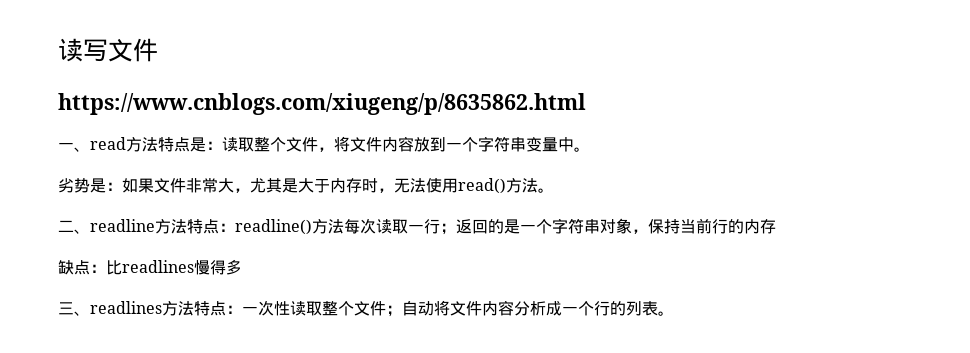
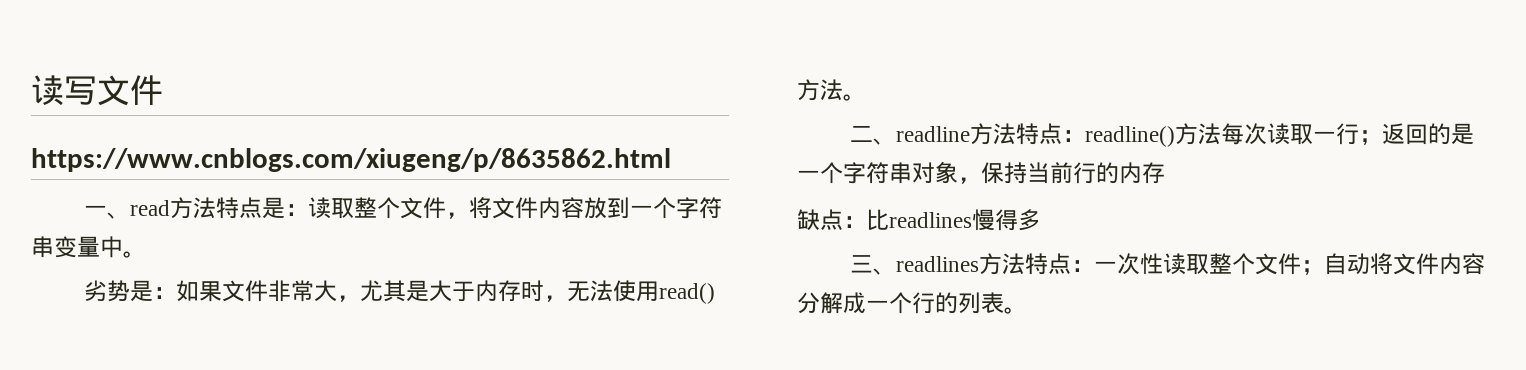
- 三、readlines方法特点：一次性读取整个文件；自动将文件内容分析成一个行的列表。
+ 三、readlines方法特点：一次性读取整个文件；自动将文件内容分解成一个行的列表。

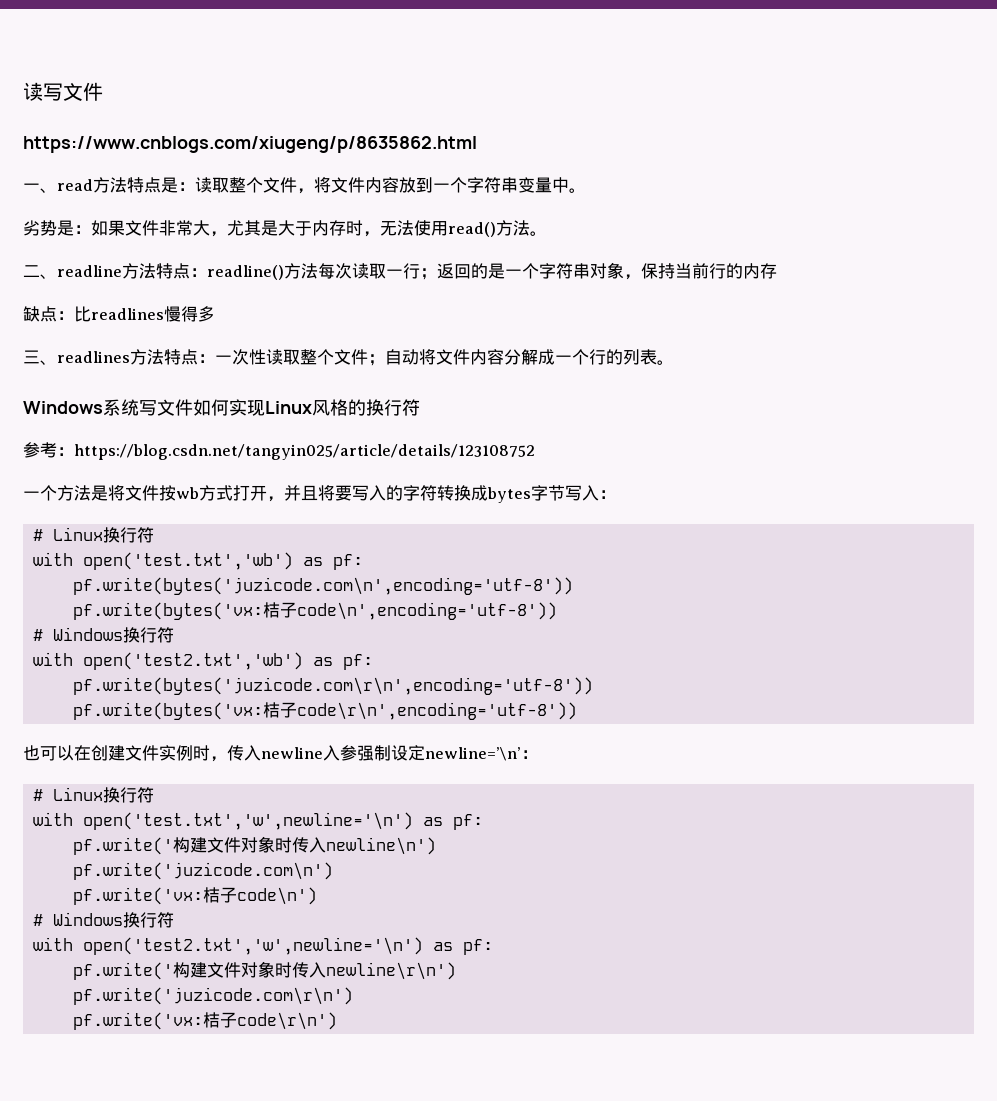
+ Windows系统写文件如何实现Linux风格的换行符
+ 参考：https://blog.csdn.net/tangyin025/article/details/123108752
+ 一个方法是将文件按wb方式打开，并且将要写入的字符转换成bytes字节写入：
+ # Linux换行符
+ with open('test.txt','wb') as pf:
+ pf.write(bytes('juzicode.com\n',encoding='utf-8'))
+ pf.write(bytes('vx:桔子code\n',encoding='utf-8'))
+ # Windows换行符
+ with open('test2.txt','wb') as pf:
+ pf.write(bytes('juzicode.com\r\n',encoding='utf-8'))
+ pf.write(bytes('vx:桔子code\r\n',encoding='utf-8'))
+ 也可以在创建文件实例时，传入newline入参强制设定newline=’\n’：
+ # Linux换行符
+ with open('test.txt','w',newline='\n') as pf:
+ pf.write('构建文件对象时传入newline\n')
+ pf.write('juzicode.com\n')
+ pf.write('vx:桔子code\n')
+ # Windows换行符
+ with open('test2.txt','w',newline='\n') as pf:
+ pf.write('构建文件对象时传入newline\r\n')
+ pf.write('juzicode.com\r\n')
+ pf.write('vx:桔子code\r\n')

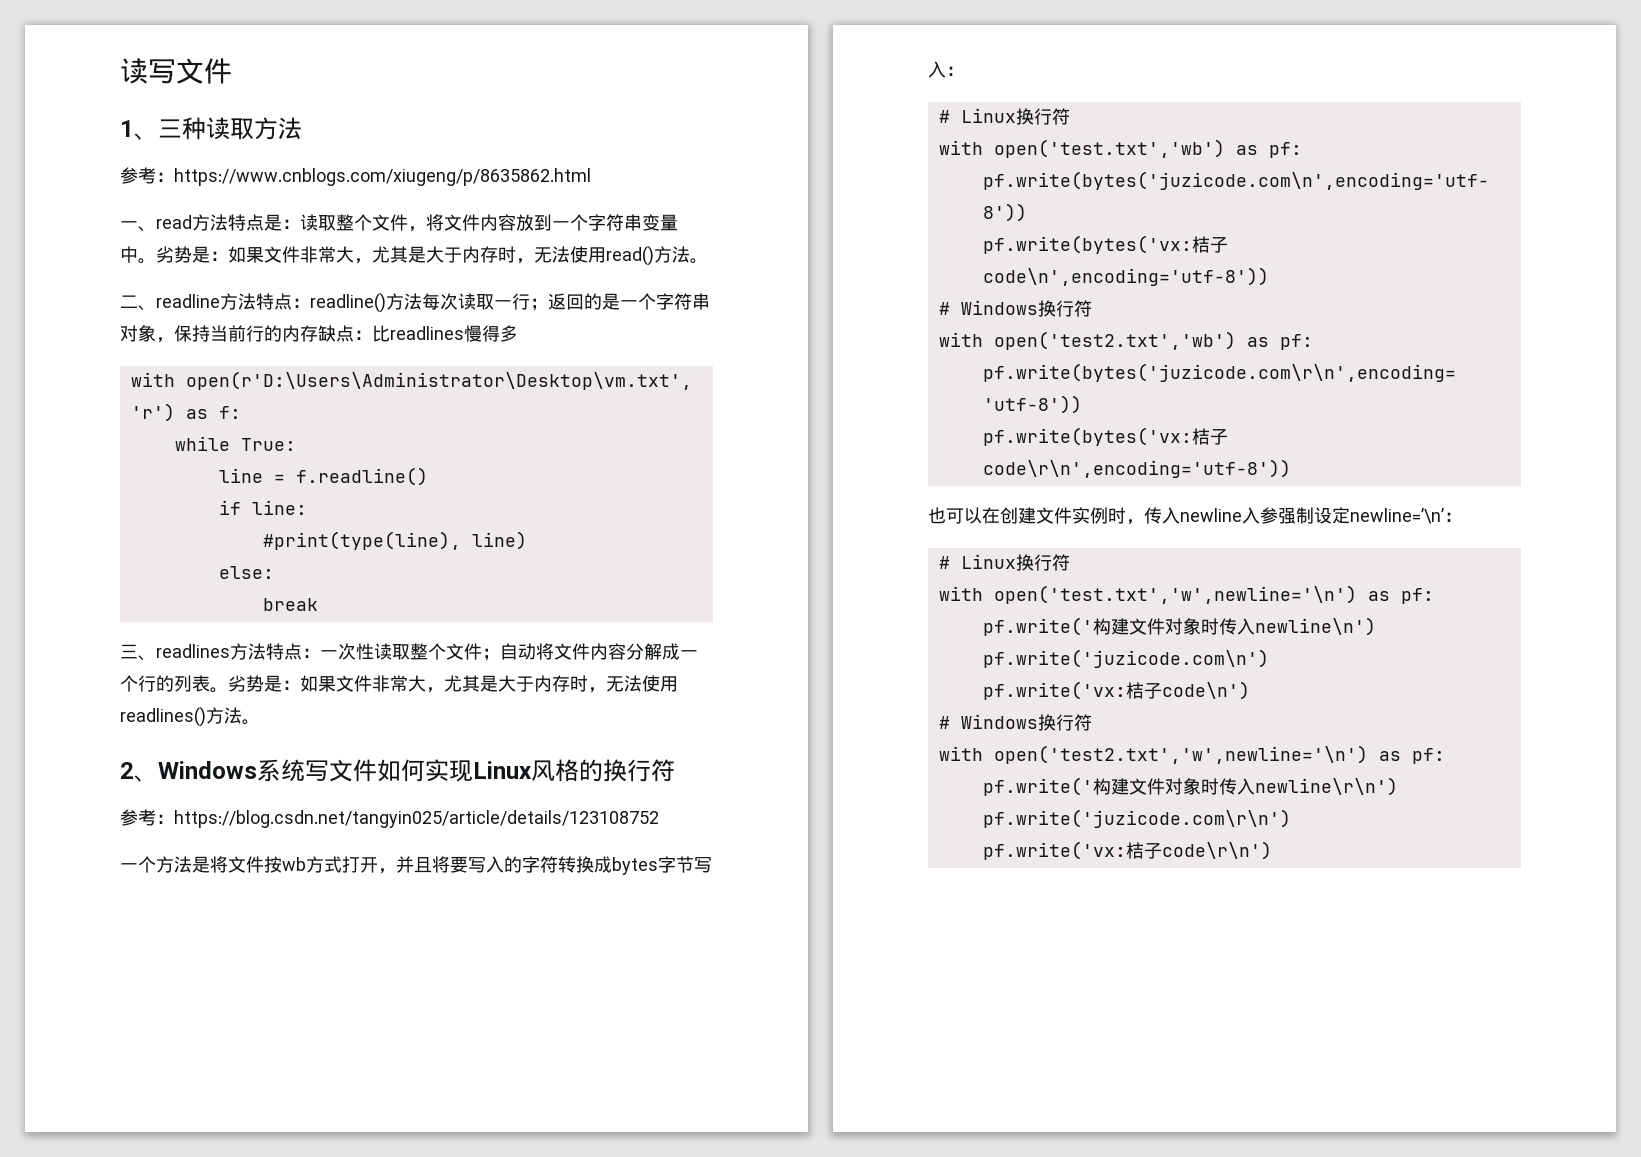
- https://www.cnblogs.com/xiugeng/p/8635862.html
+ 1、三种读取方法
+ 参考：https://www.cnblogs.com/xiugeng/p/8635862.html
- 一、read方法特点是：读取整个文件，将文件内容放到一个字符串变量中。
- 劣势是：如果文件非常大，尤其是大于内存时，无法使用read()方法。
+ 一、read方法特点是：读取整个文件，将文件内容放到一个字符串变量中。劣势是：如果文件非常大，尤其是大于内存时，无法使用read()方法。
- 二、readline方法特点：readline()方法每次读取一行；返回的是一个字符串对象，保持当前行的内存
- 缺点：比readlines慢得多
+ 二、readline方法特点：readline()方法每次读取一行；返回的是一个字符串对象，保持当前行的内存缺点：比readlines慢得多
+ with open(r'D:\Users\Administrator\Desktop\vm.txt', 'r') as f:
+ while True:
+ line = f.readline()
+ if line:
+ #print(type(line), line)
+ else:
+ break
- 三、readlines方法特点：一次性读取整个文件；自动将文件内容分解成一个行的列表。
- Windows系统写文件如何实现Linux风格的换行符
+ 三、readlines方法特点：一次性读取整个文件；自动将文件内容分解成一个行的列表。劣势是：如果文件非常大，尤其是大于内存时，无法使用readlines()方法。
+ 2、Windows系统写文件如何实现Linux风格的换行符

